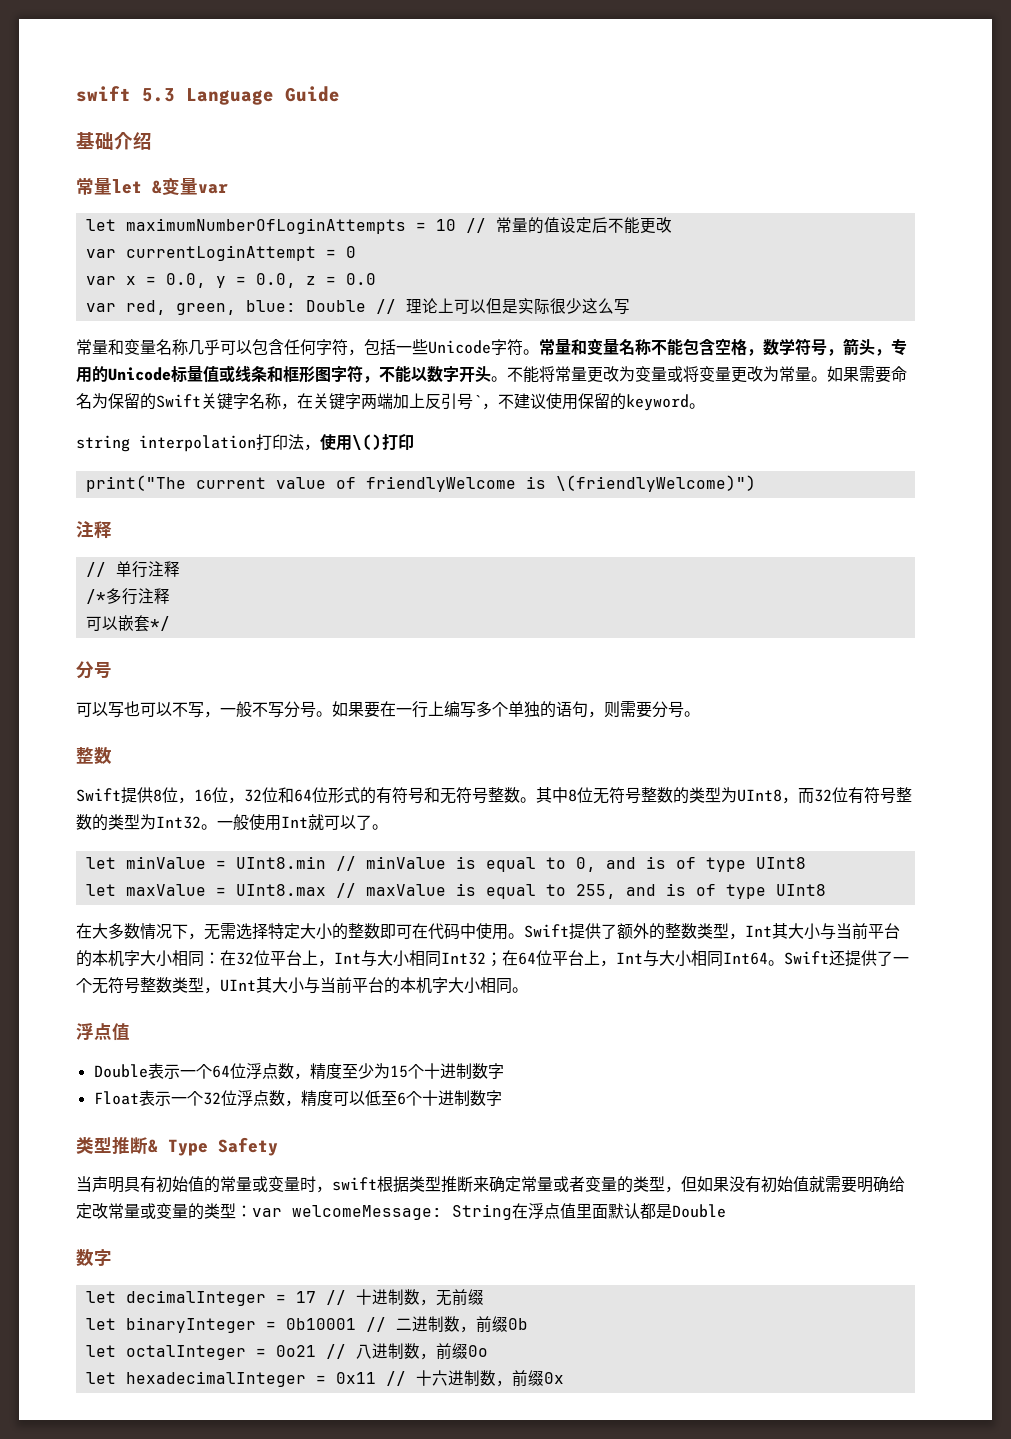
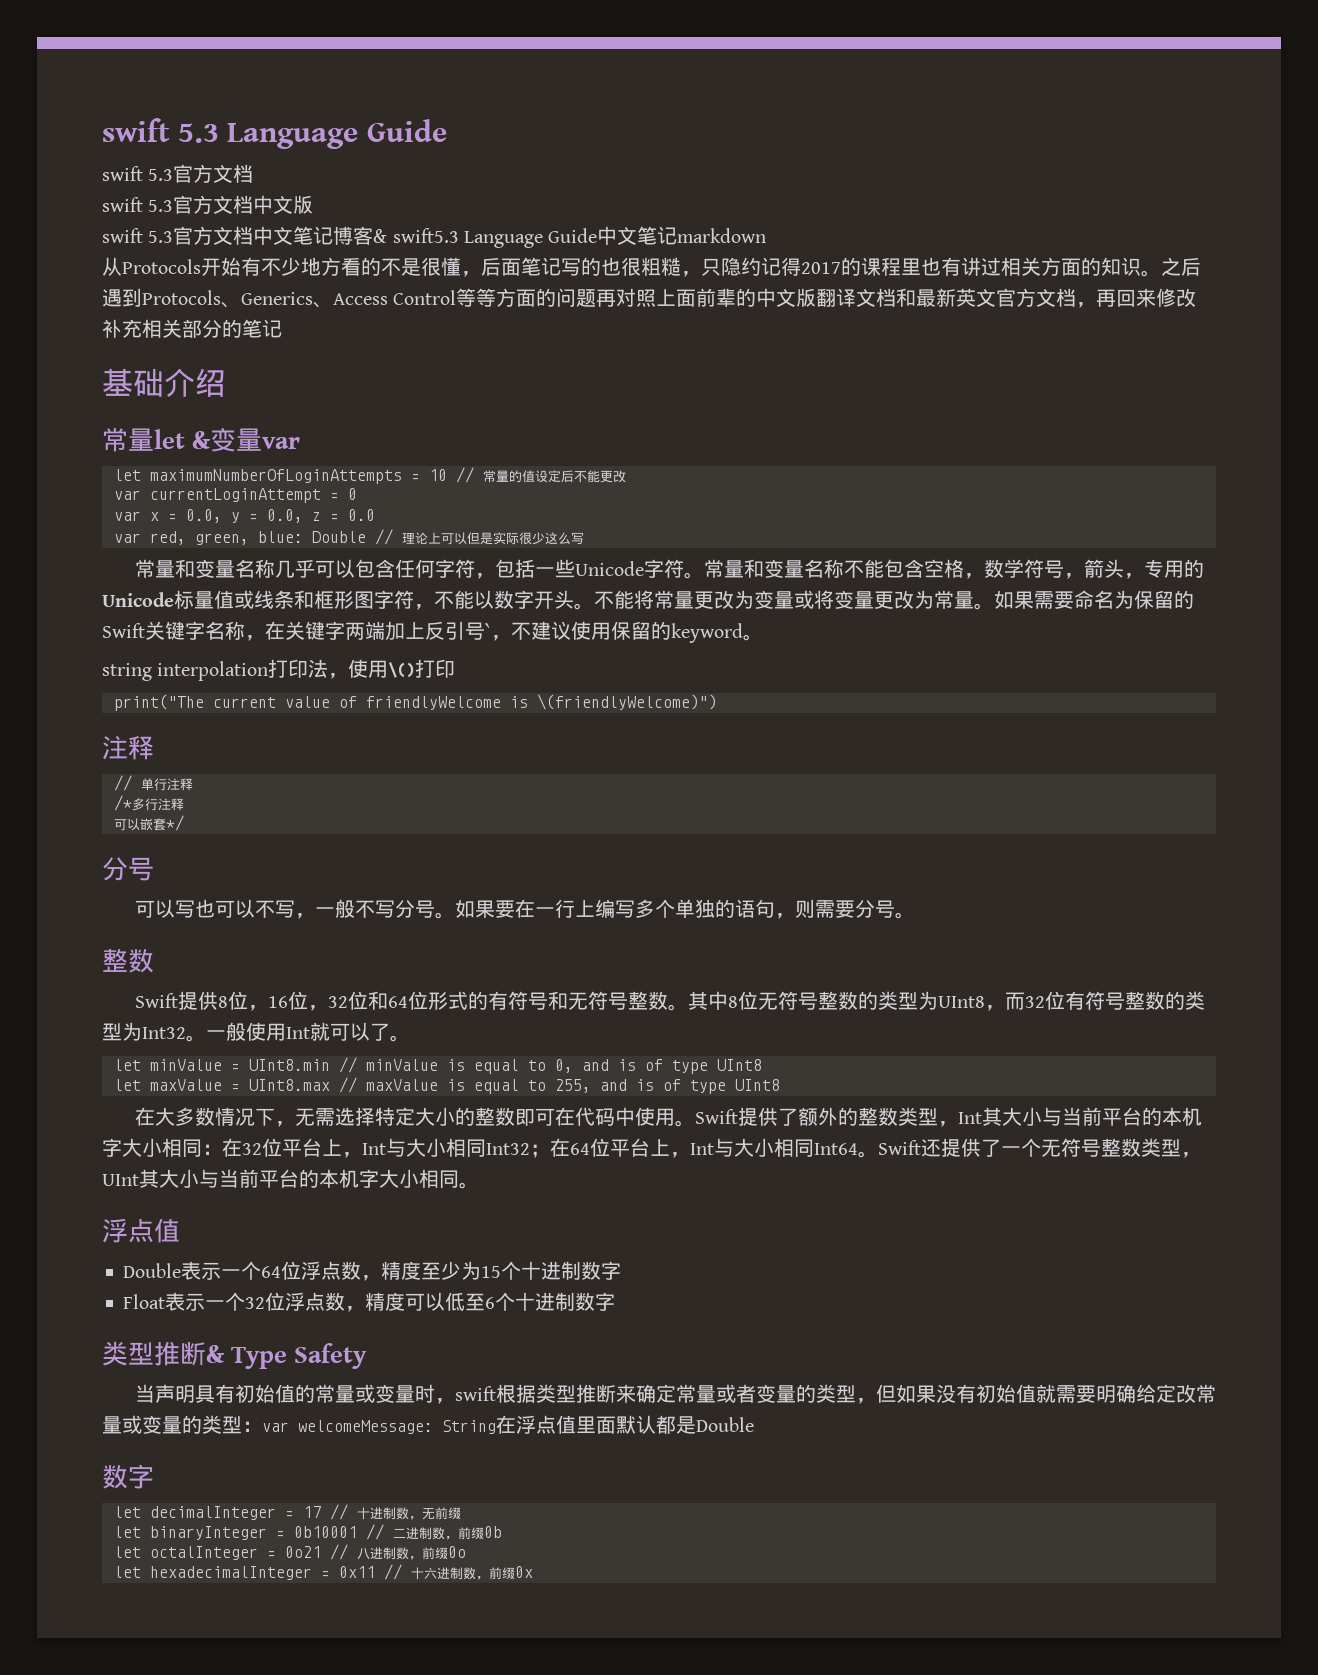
  swift 5.3 Language Guide
+ swift 5.3官方文档
+ swift 5.3官方文档中文版
+ swift 5.3官方文档中文笔记博客& swift5.3 Language Guide中文笔记markdown
+ 从Protocols开始有不少地方看的不是很懂，后面笔记写的也很粗糙，只隐约记得2017的课程里也有讲过相关方面的知识。之后遇到Protocols、Generics、Access Control等等方面的问题再对照上面前辈的中文版翻译文档和最新英文官方文档，再回来修改补充相关部分的笔记

